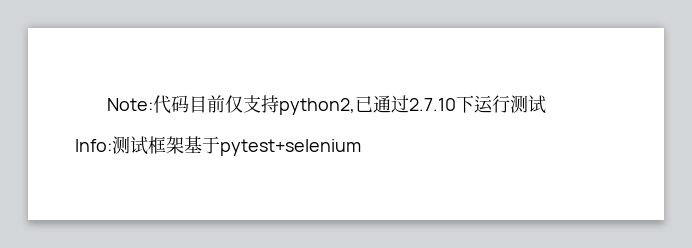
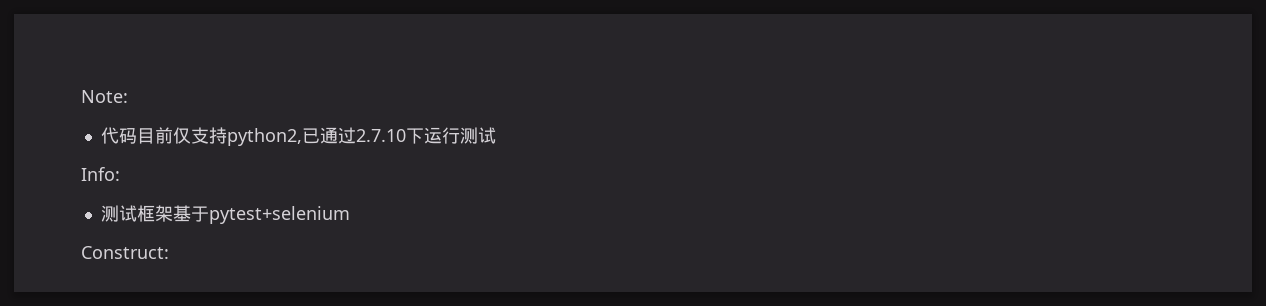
- Note:代码目前仅支持python2,已通过2.7.10下运行测试
+ Note:
+ 代码目前仅支持python2,已通过2.7.10下运行测试
- Info:测试框架基于pytest+selenium
+ Info:
+ 测试框架基于pytest+selenium
+ Construct:

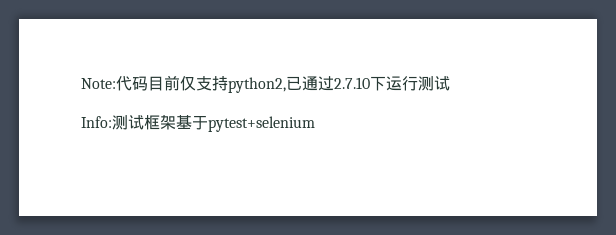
- Note:
- 代码目前仅支持python2,已通过2.7.10下运行测试
+ Note:代码目前仅支持python2,已通过2.7.10下运行测试
- Info:
- 测试框架基于pytest+selenium
+ Info:测试框架基于pytest+selenium
- Construct:

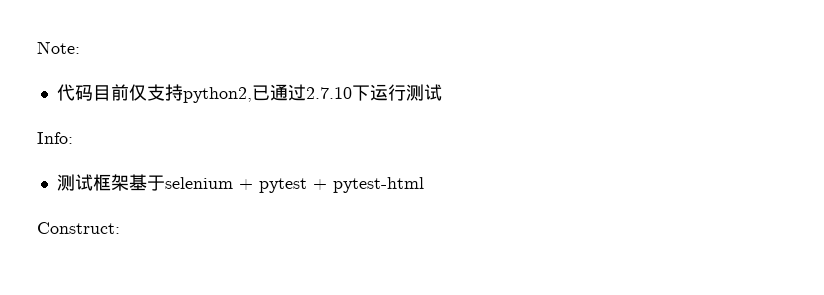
- Note:代码目前仅支持python2,已通过2.7.10下运行测试
+ Note:
+ 代码目前仅支持python2,已通过2.7.10下运行测试
- Info:测试框架基于pytest+selenium
+ Info:
+ 测试框架基于selenium + pytest + pytest-html
+ Construct:

